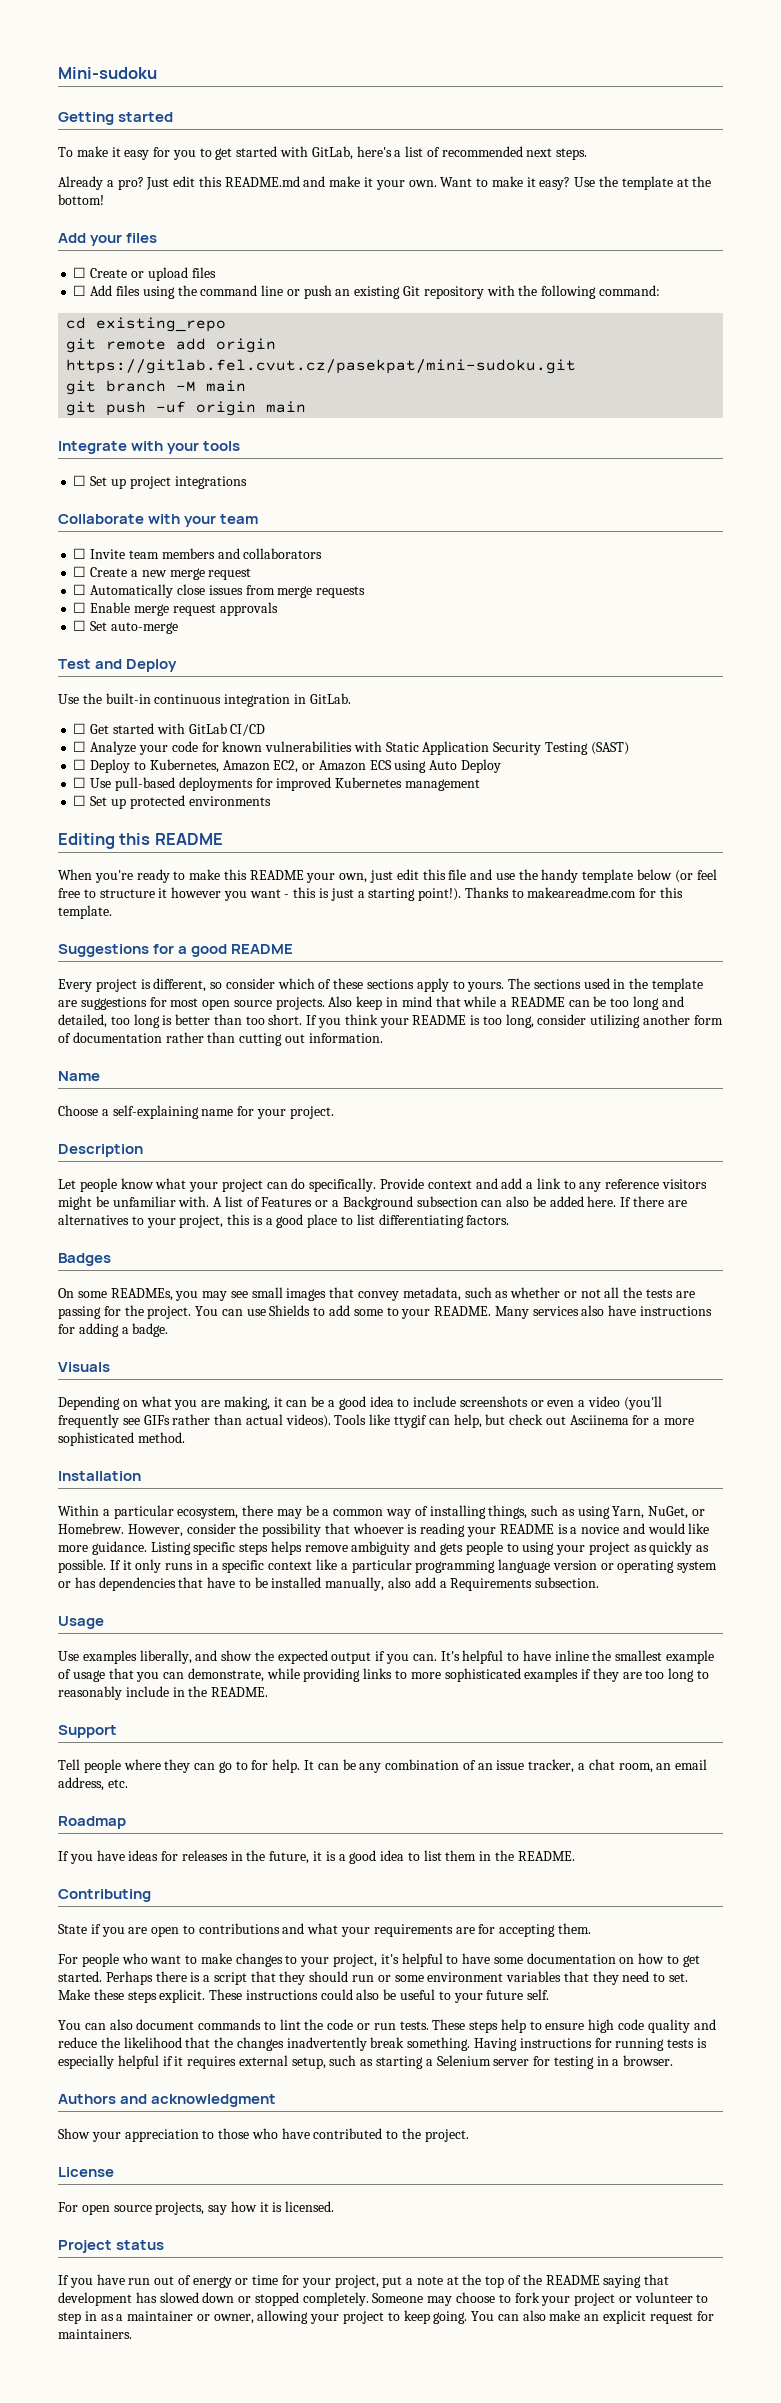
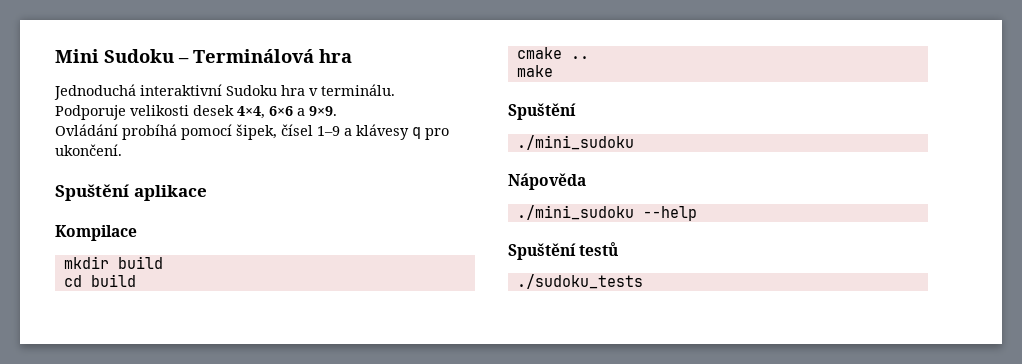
- Mini-sudoku
- Getting started
- To make it easy for you to get started with GitLab, here's a list of recommended next steps.
- Already a pro? Just edit this README.md and make it your own. Want to make it easy? Use the template at the bottom!
- Add your files
- ☐ Create or upload files
- ☐ Add files using the command line or push an existing Git repository with the following command:
- cd existing_repo
- git remote add origin https://gitlab.fel.cvut.cz/pasekpat/mini-sudoku.git
- git branch -M main
- git push -uf origin main
- Integrate with your tools
- ☐ Set up project integrations
- Collaborate with your team
- ☐ Invite team members and collaborators
- ☐ Create a new merge request
- ☐ Automatically close issues from merge requests
- ☐ Enable merge request approvals
- ☐ Set auto-merge
- Test and Deploy
- Use the built-in continuous integration in GitLab.
- ☐ Get started with GitLab CI/CD
- ☐ Analyze your code for known vulnerabilities with Static Application Security Testing (SAST)
- ☐ Deploy to Kubernetes, Amazon EC2, or Amazon ECS using Auto Deploy
- ☐ Use pull-based deployments for improved Kubernetes management
- ☐ Set up protected environments
- Editing this README
- When you're ready to make this README your own, just edit this file and use the handy template below (or feel free to structure it however you want - this is just a starting point!). Thanks to makeareadme.com for this template.
- Suggestions for a good README
- Every project is different, so consider which of these sections apply to yours. The sections used in the template are suggestions for most open source projects. Also keep in mind that while a README can be too long and detailed, too long is better than too short. If you think your README is too long, consider utilizing another form of documentation rather than cutting out information.
- Name
- Choose a self-explaining name for your project.
- Description
- Let people know what your project can do specifically. Provide context and add a link to any reference visitors might be unfamiliar with. A list of Features or a Background subsection can also be added here. If there are alternatives to your project, this is a good place to list differentiating factors.
- Badges
- On some READMEs, you may see small images that convey metadata, such as whether or not all the tests are passing for the project. You can use Shields to add some to your README. Many services also have instructions for adding a badge.
- Visuals
- Depending on what you are making, it can be a good idea to include screenshots or even a video (you'll frequently see GIFs rather than actual videos). Tools like ttygif can help, but check out Asciinema for a more sophisticated method.
- Installation
- Within a particular ecosystem, there may be a common way of installing things, such as using Yarn, NuGet, or Homebrew. However, consider the possibility that whoever is reading your README is a novice and would like more guidance. Listing specific steps helps remove ambiguity and gets people to using your project as quickly as possible. If it only runs in a specific context like a particular programming language version or operating system or has dependencies that have to be installed manually, also add a Requirements subsection.
- Usage
- Use examples liberally, and show the expected output if you can. It's helpful to have inline the smallest example of usage that you can demonstrate, while providing links to more sophisticated examples if they are too long to reasonably include in the README.
- Support
- Tell people where they can go to for help. It can be any combination of an issue tracker, a chat room, an email address, etc.
- Roadmap
- If you have ideas for releases in the future, it is a good idea to list them in the README.
- Contributing
- State if you are open to contributions and what your requirements are for accepting them.
- For people who want to make changes to your project, it's helpful to have some documentation on how to get started. Perhaps there is a script that they should run or some environment variables that they need to set. Make these steps explicit. These instructions could also be useful to your future self.
- You can also document commands to lint the code or run tests. These steps help to ensure high code quality and reduce the likelihood that the changes inadvertently break something. Having instructions for running tests is especially helpful if it requires external setup, such as starting a Selenium server for testing in a browser.
- Authors and acknowledgment
- Show your appreciation to those who have contributed to the project.
- License
- For open source projects, say how it is licensed.
- Project status
- If you have run out of energy or time for your project, put a note at the top of the README saying that development has slowed down or stopped completely. Someone may choose to fork your project or volunteer to step in as a maintainer or owner, allowing your project to keep going. You can also make an explicit request for maintainers.
+ Mini Sudoku – Terminálová hra
+ Jednoduchá interaktivní Sudoku hra v terminálu.
+ Podporuje velikosti desek 4×4, 6×6 a 9×9.
+ Ovládání probíhá pomocí šipek, čísel 1–9 a klávesy q pro ukončení.
+ Spuštění aplikace
+ Kompilace
+ mkdir build
+ cd build
+ cmake ..
+ make
+ Spuštění
+ ./mini_sudoku
+ Nápověda
+ ./mini_sudoku --help
+ Spuštění testů
+ ./sudoku_tests

